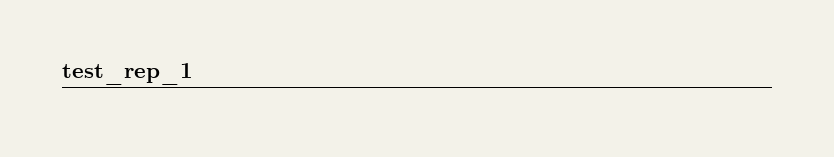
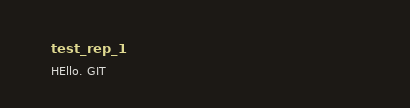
+ HEllo. GIT

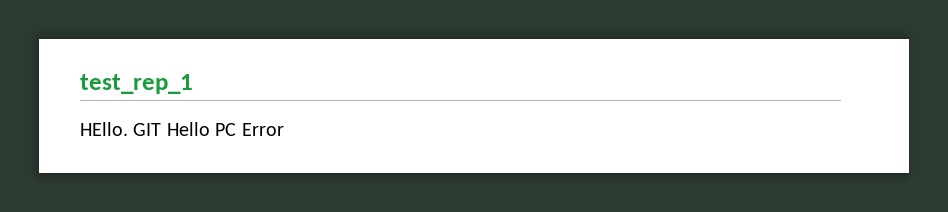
- GIT
+ GIT Hello PC Error

